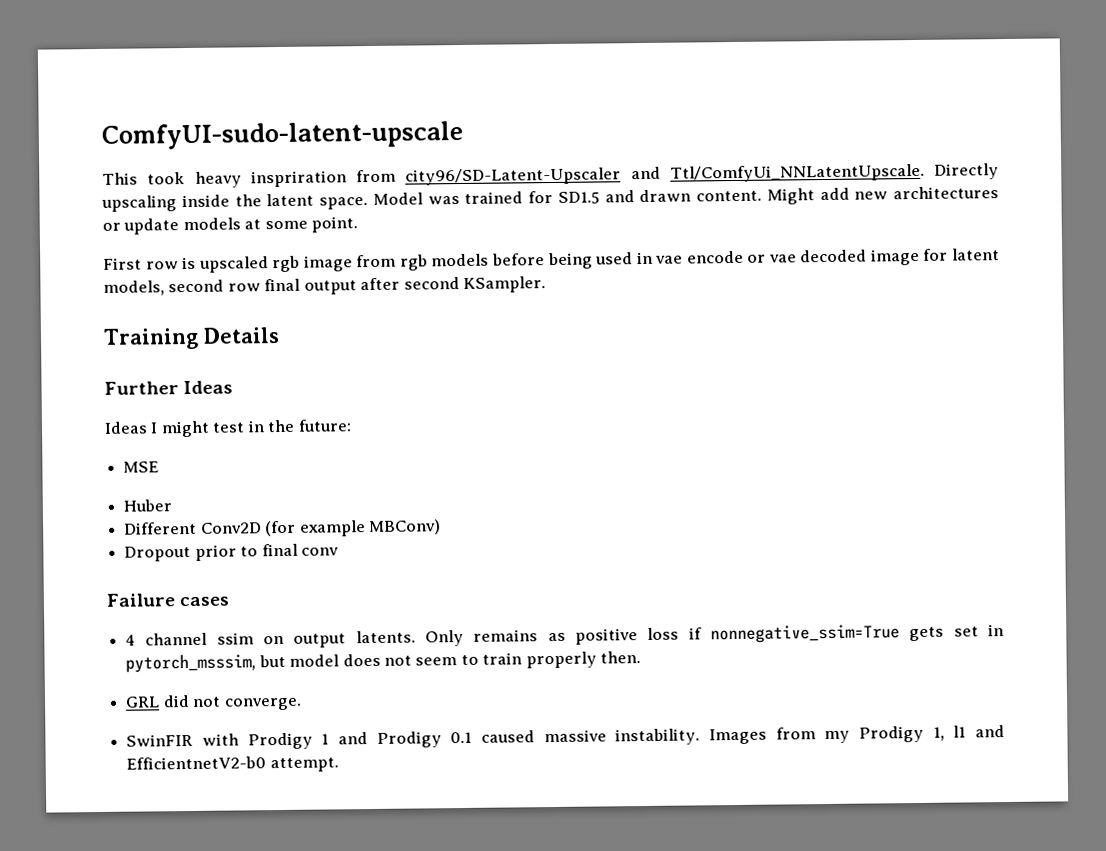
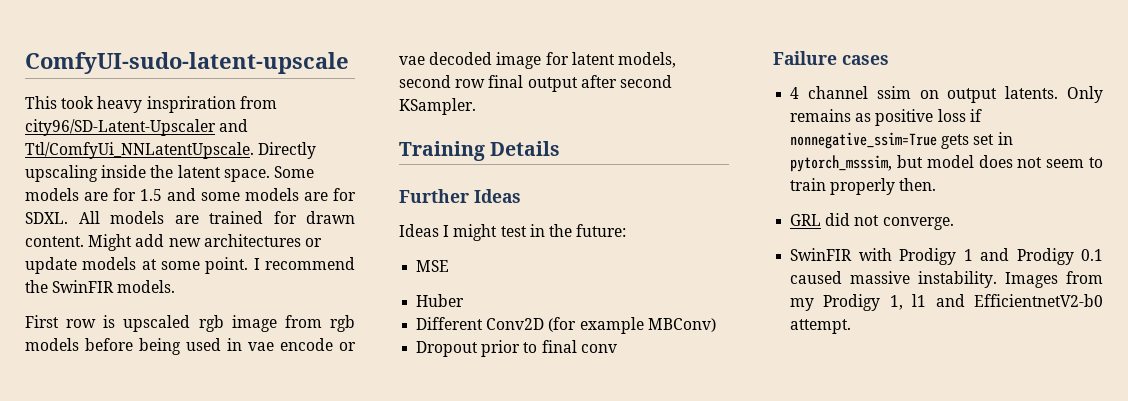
- Model was trained for SD1.5 and drawn content.
+ Some models are for 1.5 and some models are for SDXL. All models are trained for drawn content.
+ I recommend the SwinFIR models.

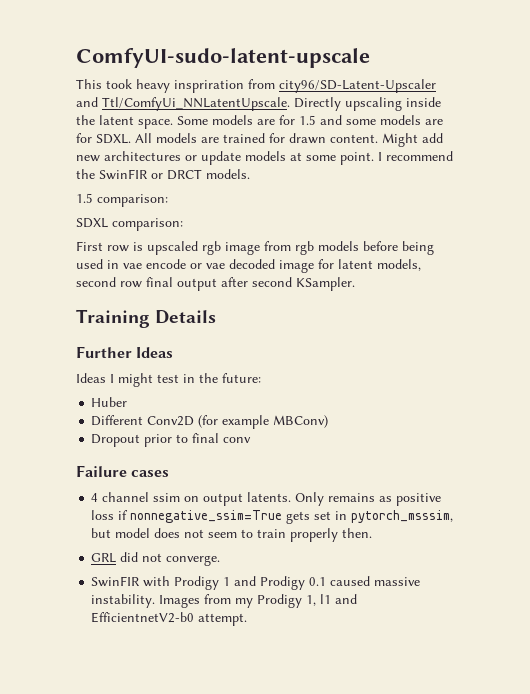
- I recommend the SwinFIR models.
+ I recommend the SwinFIR or DRCT models.
+ 1.5 comparison:
+ SDXL comparison:
- MSE

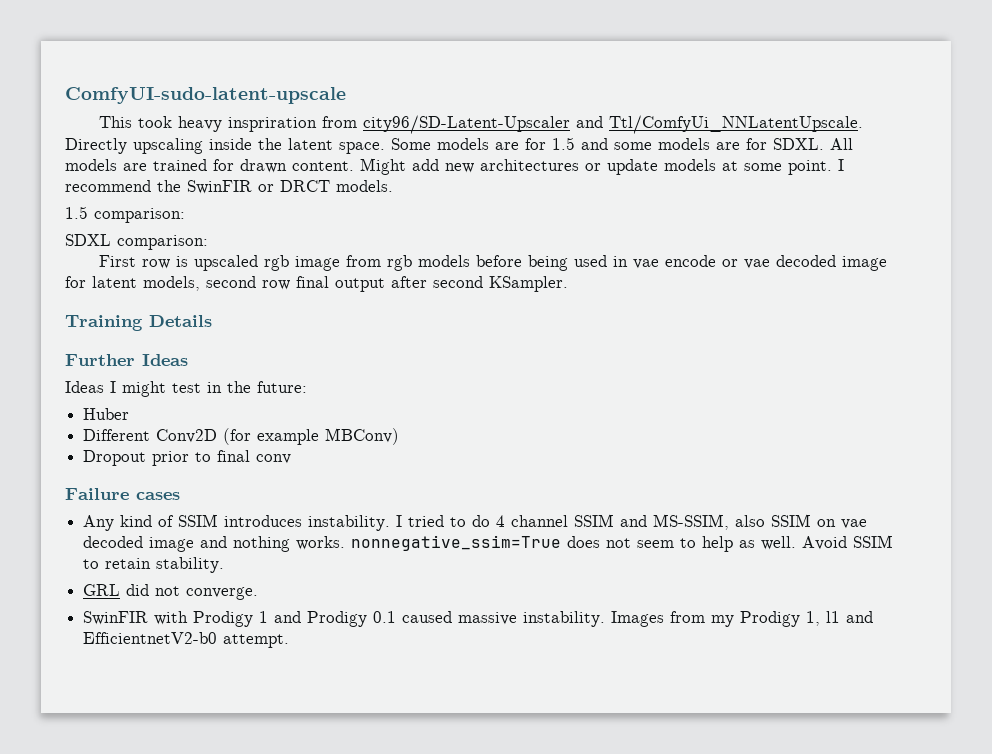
- 4 channel ssim on output latents. Only remains as positive loss if nonnegative_ssim=True gets set in pytorch_msssim, but model does not seem to train properly then.
+ Any kind of SSIM introduces instability. I tried to do 4 channel SSIM and MS-SSIM, also SSIM on vae decoded image and nothing works. nonnegative_ssim=True does not seem to help as well. Avoid SSIM to retain stability.

